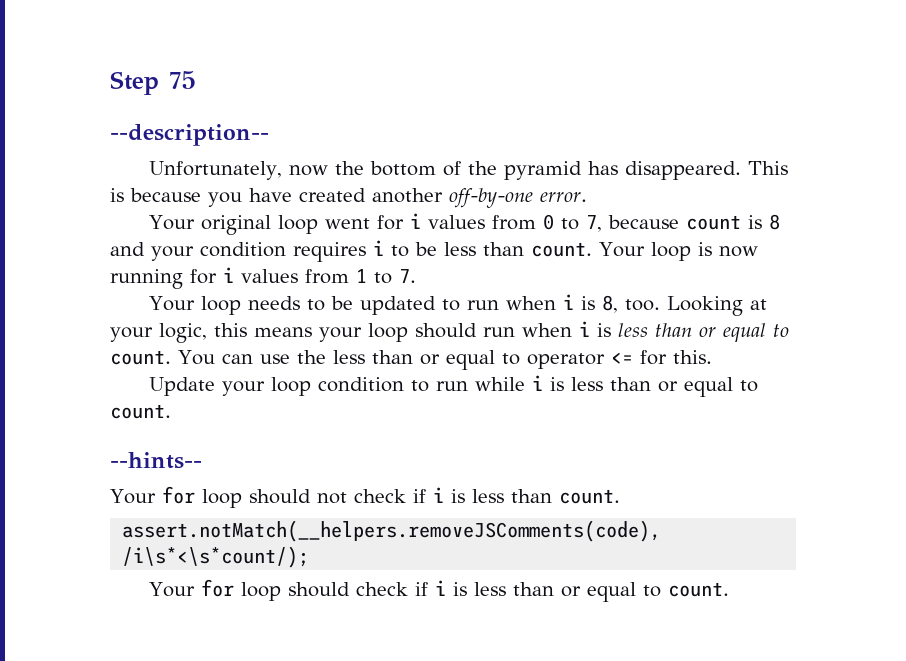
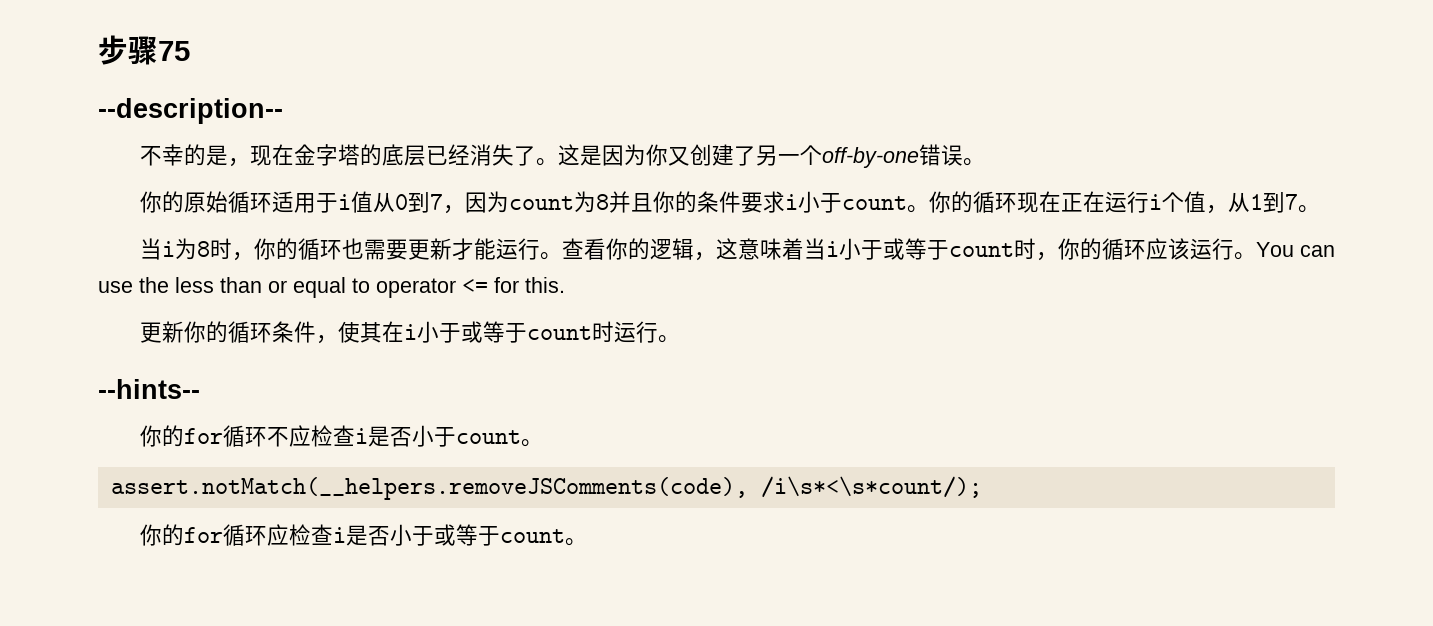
- Step 75
+ 步骤75
- Unfortunately, now the bottom of the pyramid has disappeared. This is because you have created another off-by-one error.
- Your original loop went for i values from 0 to 7, because count is 8 and your condition requires i to be less than count. Your loop is now running for i values from 1 to 7.
- Your loop needs to be updated to run when i is 8, too. Looking at your logic, this means your loop should run when i is less than or equal to count.
+ 不幸的是，现在金字塔的底层已经消失了。这是因为你又创建了另一个off-by-one错误。
+ 你的原始循环适用于i值从0到7，因为count为8并且你的条件要求i小于count。你的循环现在正在运行i个值，从1到7。
+ 当i为8时，你的循环也需要更新才能运行。查看你的逻辑，这意味着当i小于或等于count时，你的循环应该运行。
- Update your loop condition to run while i is less than or equal to count.
+ 更新你的循环条件，使其在i小于或等于count时运行。
  --hints--
- Your for loop should not check if i is less than count.
+ 你的for循环不应检查i是否小于count。
  assert.notMatch(__helpers.removeJSComments(code), /i\s*<\s*count/);
- Your for loop should check if i is less than or equal to count.
+ 你的for循环应检查i是否小于或等于count。

